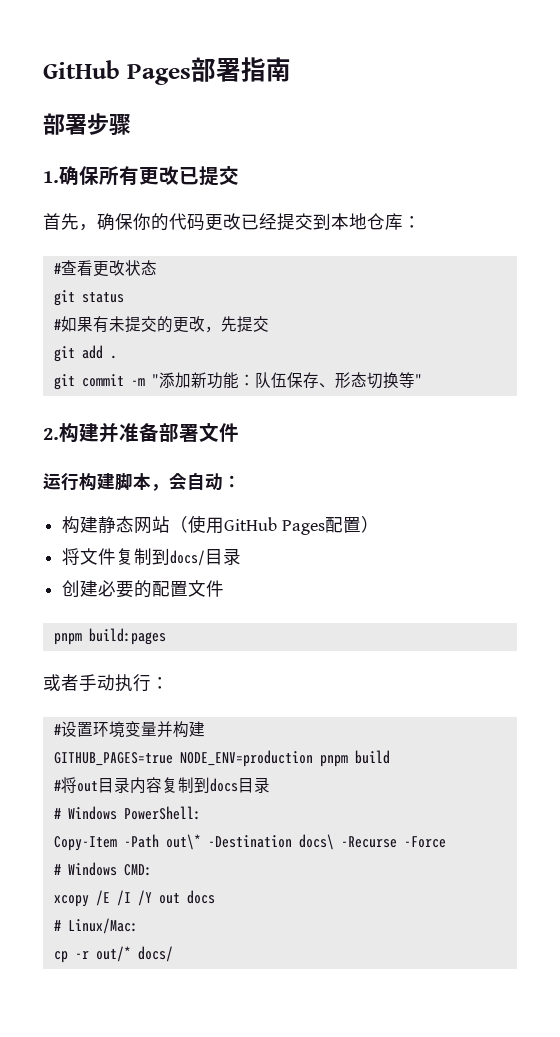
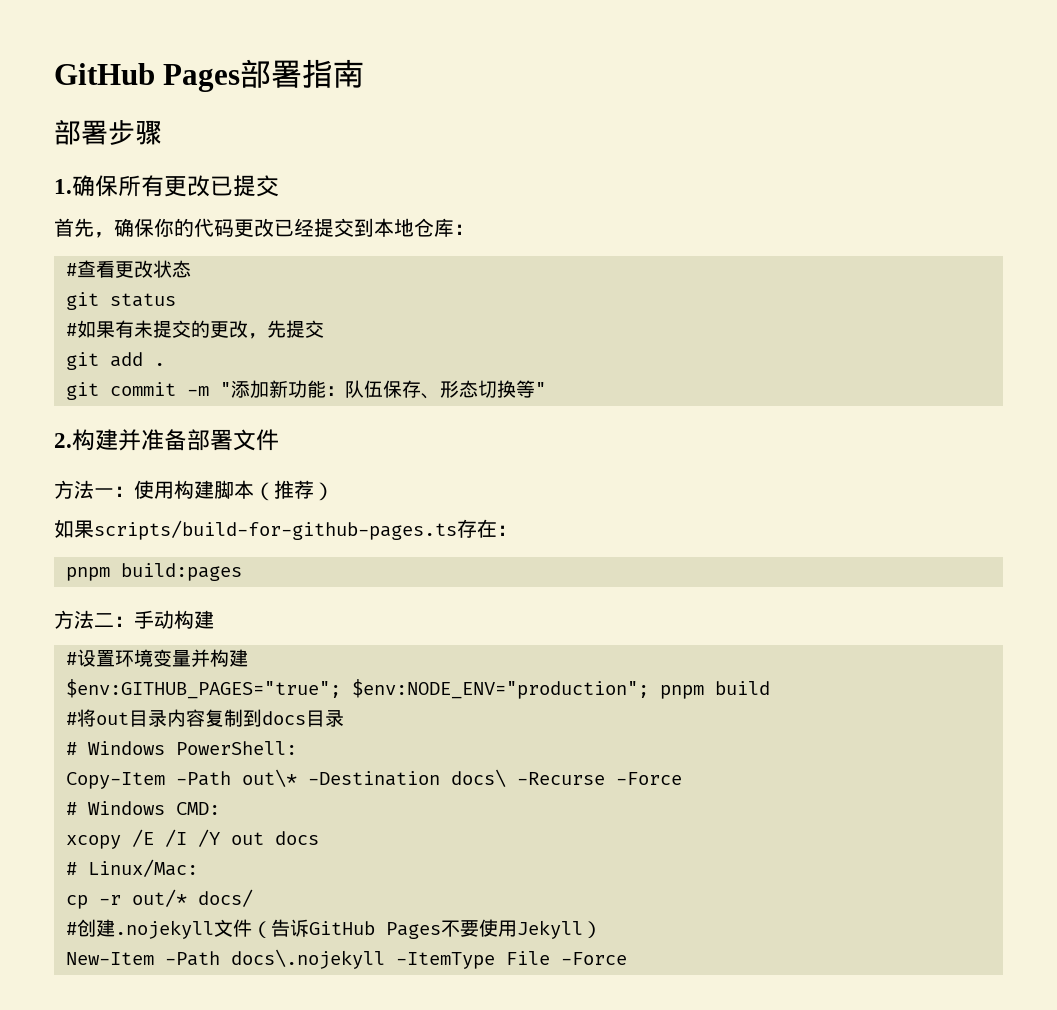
- 运行构建脚本，会自动：
- 构建静态网站（使用GitHub Pages配置）
- 将文件复制到docs/目录
- 创建必要的配置文件
+ 方法一：使用构建脚本（推荐）
+ 如果scripts/build-for-github-pages.ts存在：
  pnpm build:pages
- 或者手动执行：
+ 方法二：手动构建
- GITHUB_PAGES=true NODE_ENV=production pnpm build
+ $env:GITHUB_PAGES="true"; $env:NODE_ENV="production"; pnpm build
+ #创建.nojekyll文件（告诉GitHub Pages不要使用Jekyll）
+ New-Item -Path docs\.nojekyll -ItemType File -Force

